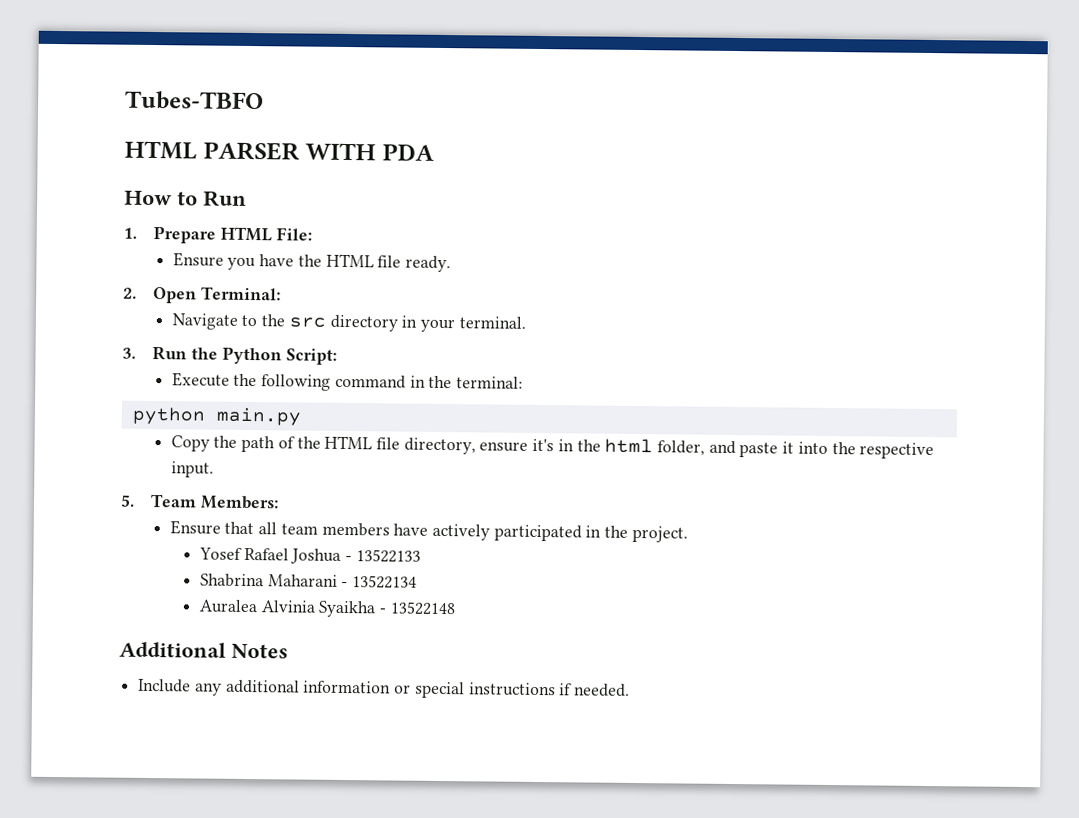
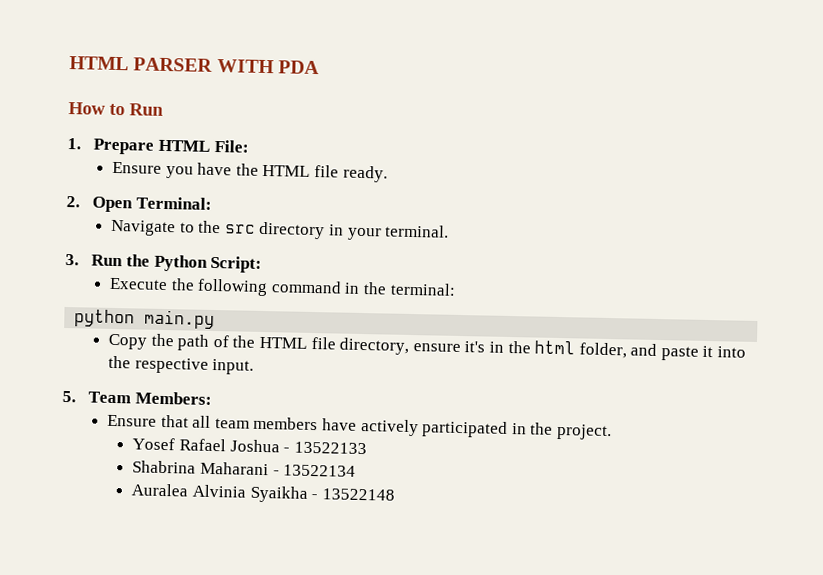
- Tubes-TBFO
- Additional Notes
- Include any additional information or special instructions if needed.

